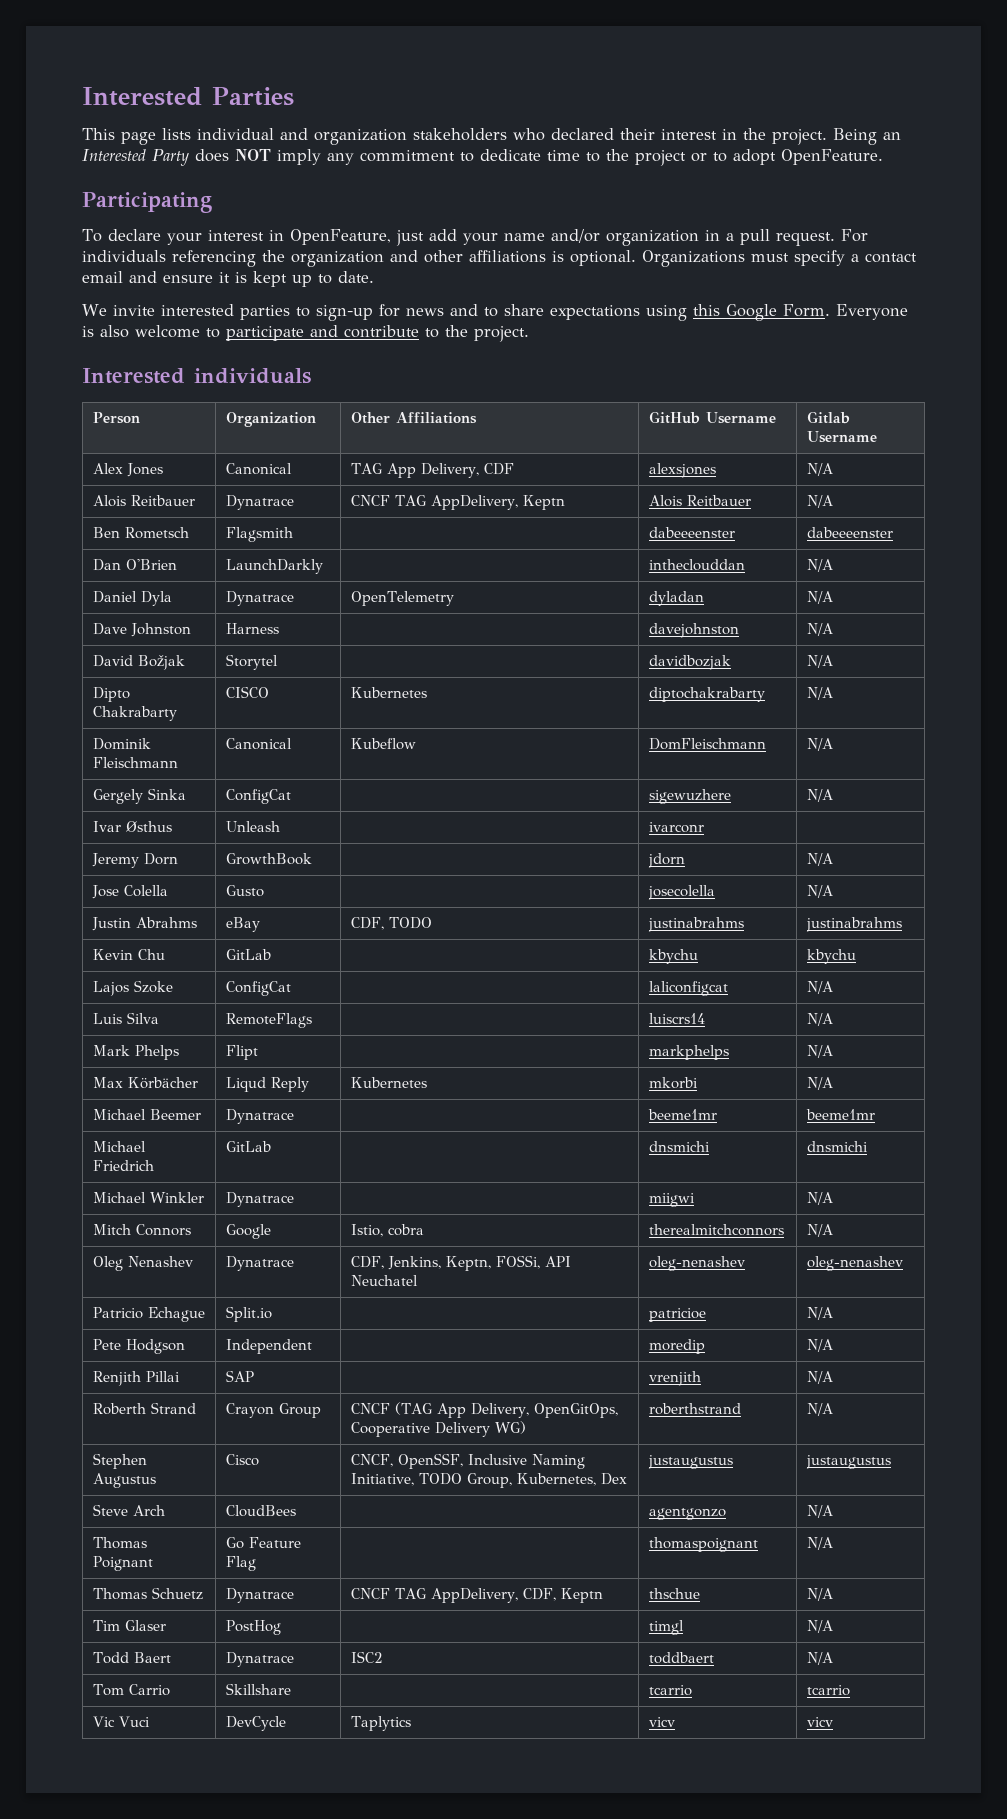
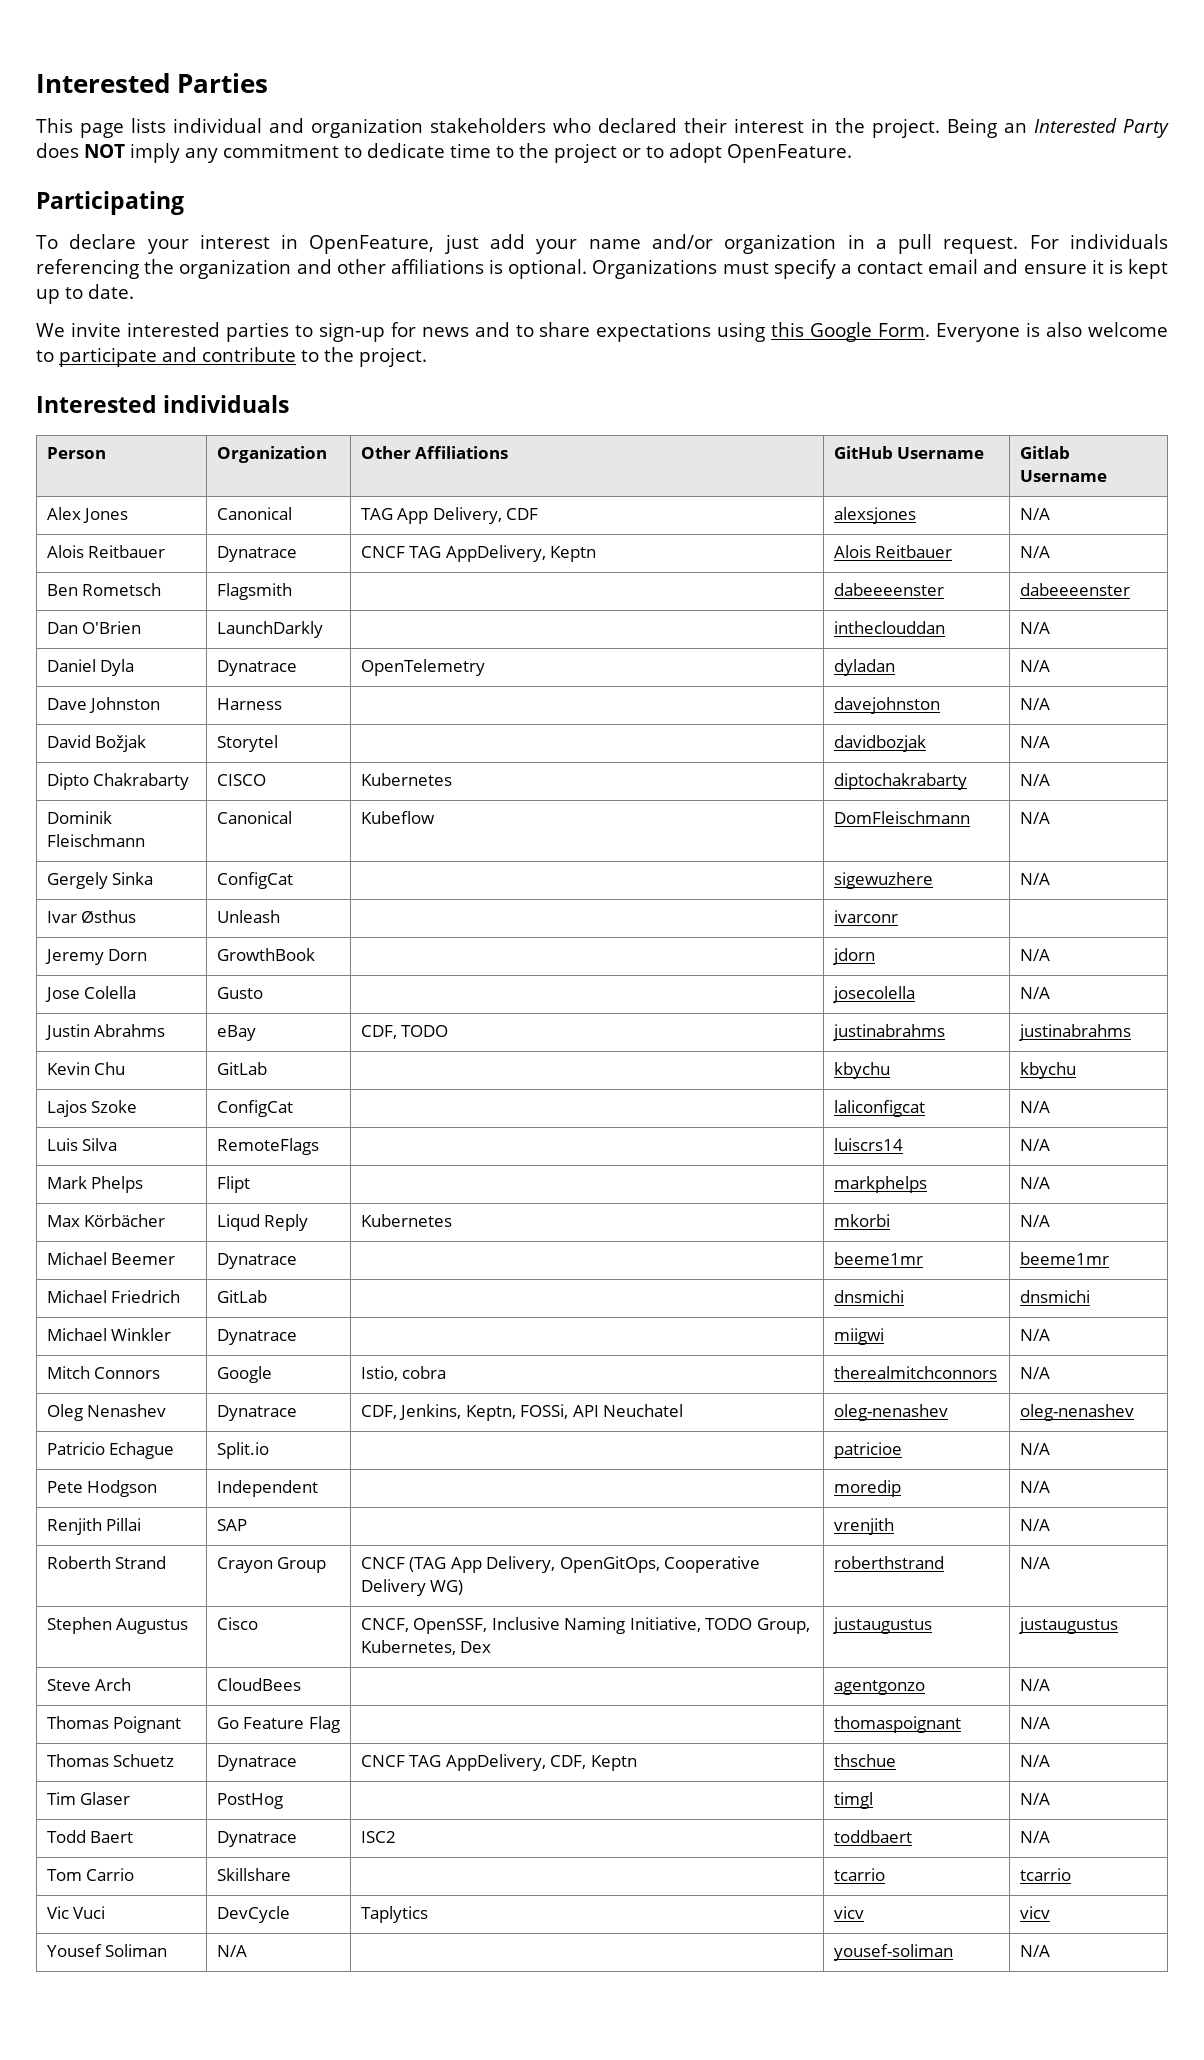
+ Yousef Soliman | N/A | | yousef-soliman | N/A

